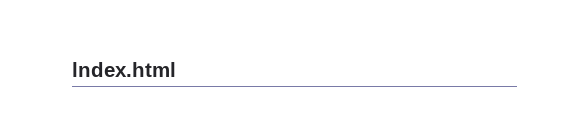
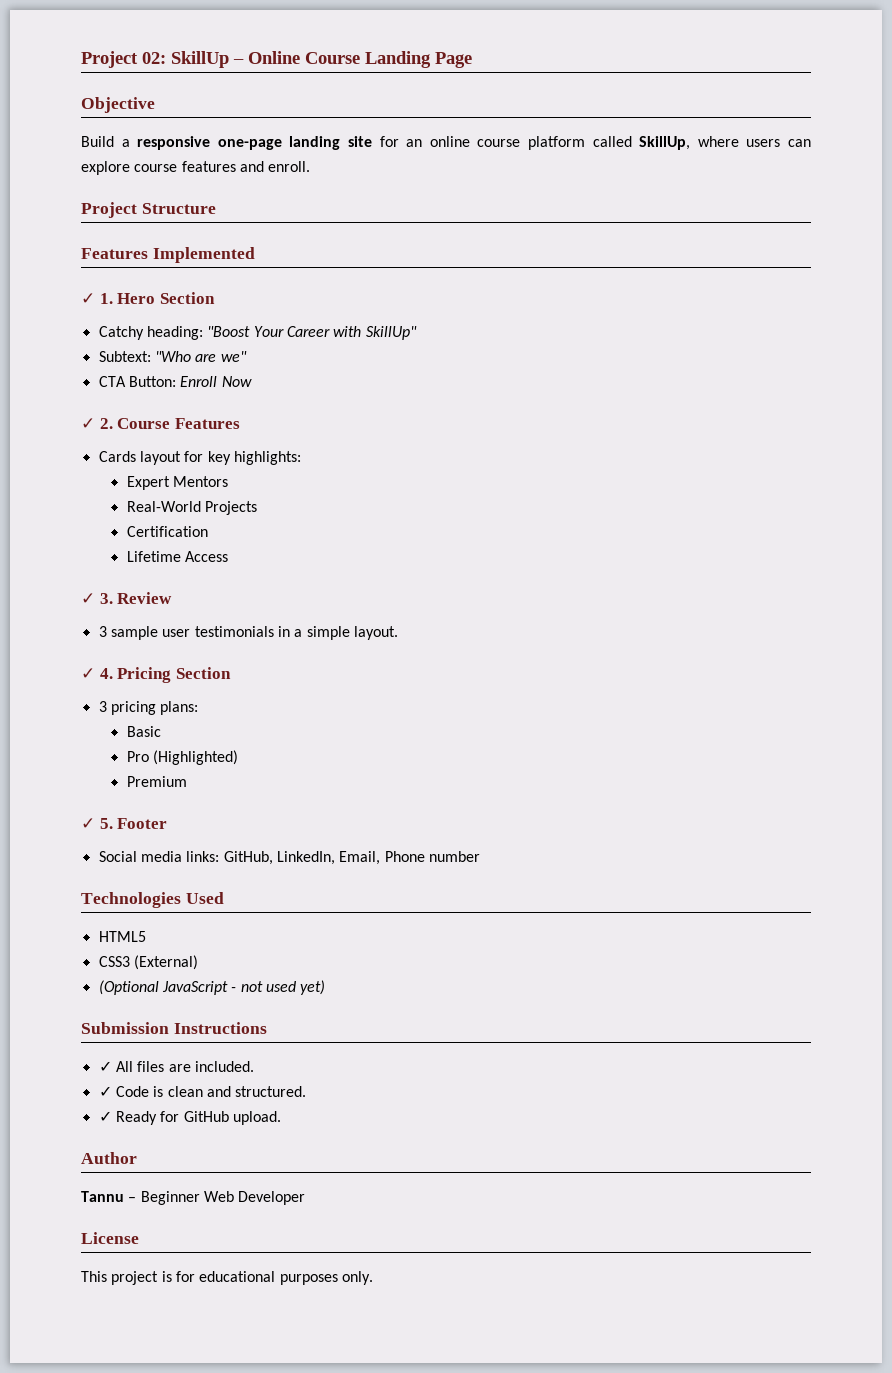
- lndex.html
+ Project 02: SkillUp – Online Course Landing Page
+ Objective
+ Build a responsive one-page landing site for an online course platform called SkillUp, where users can explore course features and enroll.
+ Project Structure
+ Features Implemented
+ ✓ 1. Hero Section
+ Catchy heading: "Boost Your Career with SkillUp"
+ Subtext: "Who are we"
+ CTA Button: Enroll Now
+ ✓ 2. Course Features
+ Cards layout for key highlights:
+ Expert Mentors
+ Real-World Projects
+ Certification
+ Lifetime Access
+ ✓ 3. Review
+ 3 sample user testimonials in a simple layout.
+ ✓ 4. Pricing Section
+ 3 pricing plans:
+ Basic
+ Pro (Highlighted)
+ Premium
+ ✓ 5. Footer
+ Social media links: GitHub, LinkedIn, Email, Phone number
+ Technologies Used
+ HTML5
+ CSS3 (External)
+ (Optional JavaScript - not used yet)
+ Submission Instructions
+ ✓ All files are included.
+ ✓ Code is clean and structured.
+ ✓ Ready for GitHub upload.
+ Author
+ Tannu – Beginner Web Developer
+ License
+ This project is for educational purposes only.

